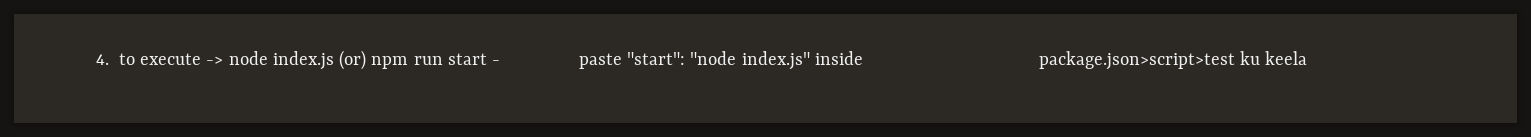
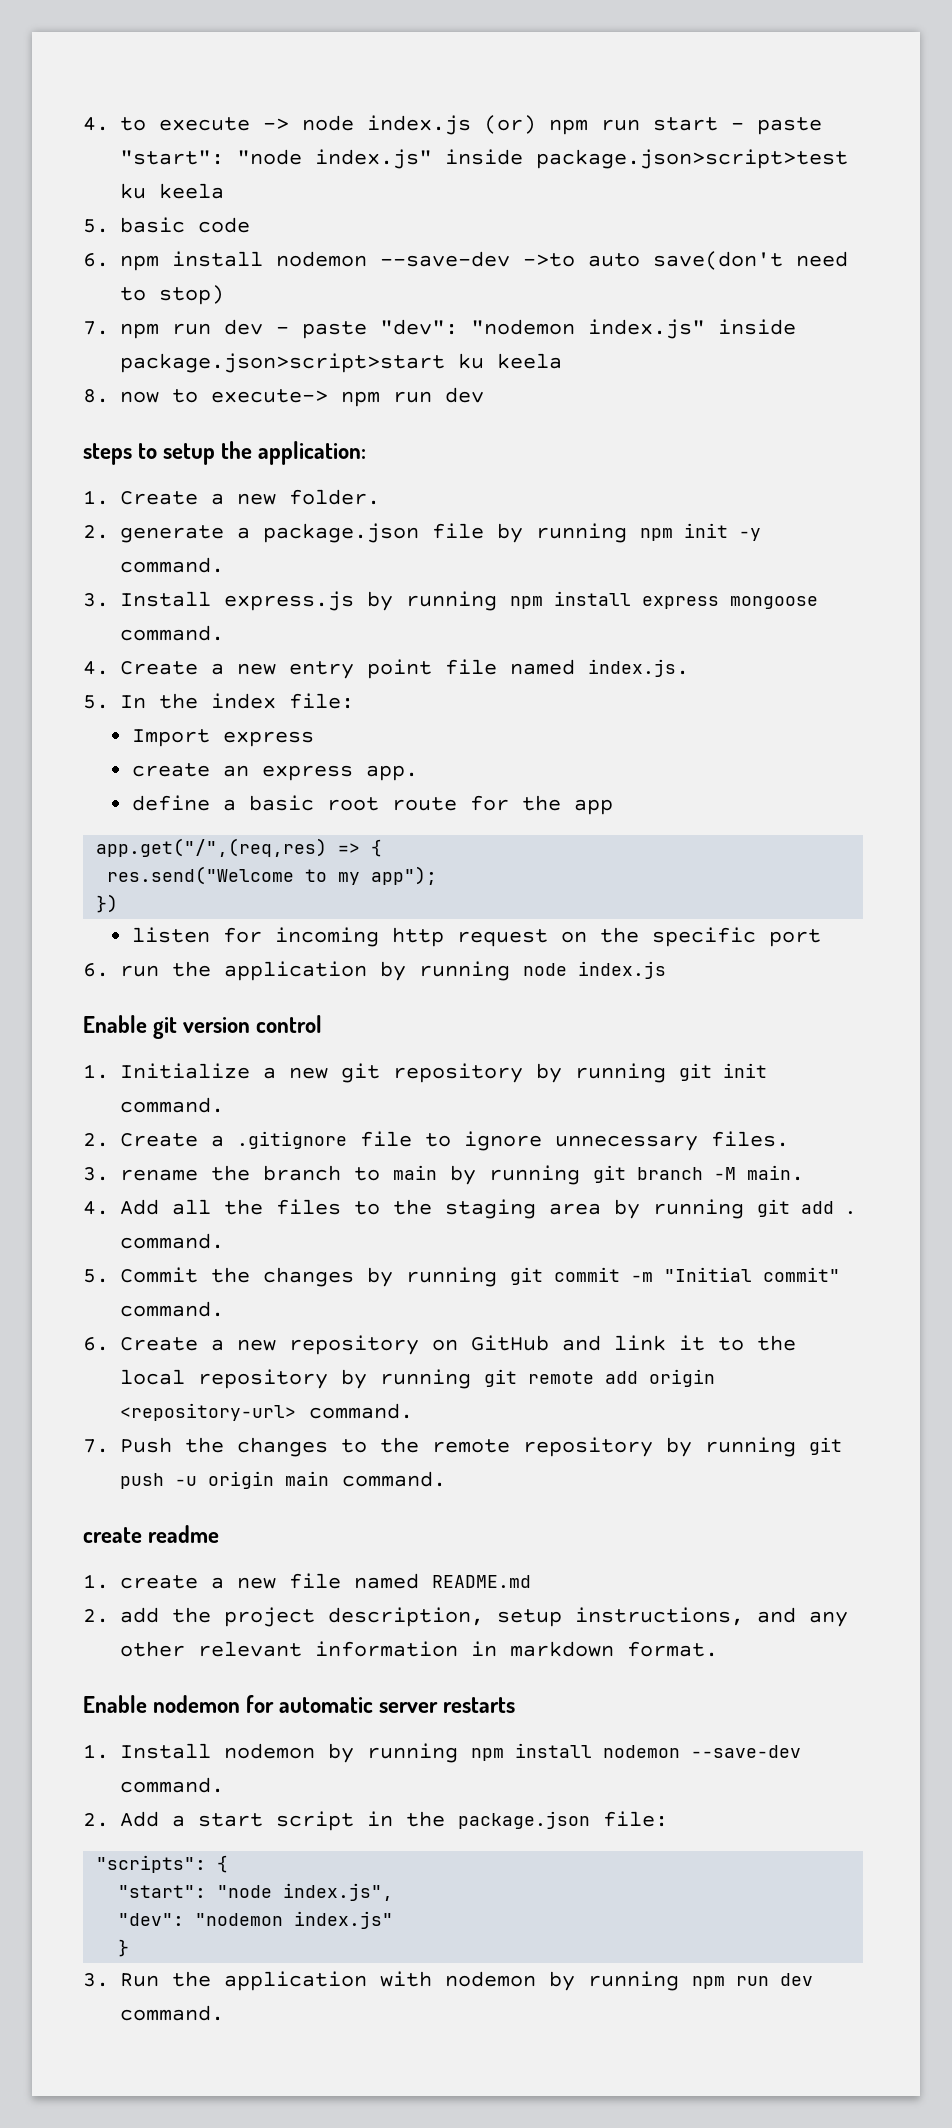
+ 5. basic code
+ 6. npm install nodemon --save-dev ->to auto save(don't need to stop)
+ 7. npm run dev - paste "dev": "nodemon index.js" inside package.json>script>start ku keela
+ 8. now to execute-> npm run dev
+ steps to setup the application:
+ 1. Create a new folder.
+ 2. generate a package.json file by running npm init -y command.
+ 3. Install express.js by running npm install express mongoose command.
+ 4. Create a new entry point file named index.js.
+ 5. In the index file:
+ Import express
+ create an express app.
+ define a basic root route for the app
+ app.get("/",(req,res) => {
+ res.send("Welcome to my app");
+ })
+ listen for incoming http request on the specific port
+ 6. run the application by running node index.js
+ Enable git version control
+ 1. Initialize a new git repository by running git init command.
+ 2. Create a .gitignore file to ignore unnecessary files.
+ 3. rename the branch to main by running git branch -M main.
+ 4. Add all the files to the staging area by running git add . command.
+ 5. Commit the changes by running git commit -m "Initial commit" command.
+ 6. Create a new repository on GitHub and link it to the local repository by running git remote add origin <repository-url> command.
+ 7. Push the changes to the remote repository by running git push -u origin main command.
+ create readme
+ 1. create a new file named README.md
+ 2. add the project description, setup instructions, and any other relevant information in markdown format.
+ Enable nodemon for automatic server restarts
+ 1. Install nodemon by running npm install nodemon --save-dev command.
+ 2. Add a start script in the package.json file:
+ "scripts": {
+ "start": "node index.js",
+ "dev": "nodemon index.js"
+ }
+ 3. Run the application with nodemon by running npm run dev command.

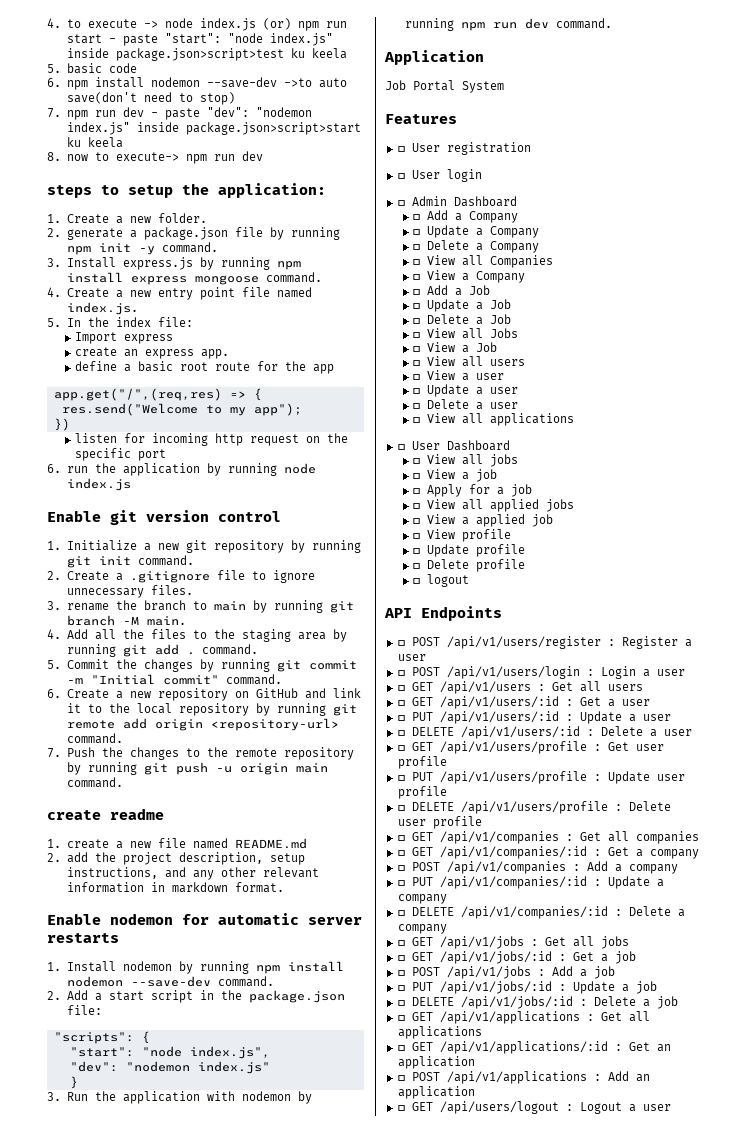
+ Application
+ Job Portal System
+ Features
+ ☐ User registration
+ ☐ User login
+ ☐ Admin Dashboard
+ ☐ Add a Company
+ ☐ Update a Company
+ ☐ Delete a Company
+ ☐ View all Companies
+ ☐ View a Company
+ ☐ Add a Job
+ ☐ Update a Job
+ ☐ Delete a Job
+ ☐ View all Jobs
+ ☐ View a Job
+ ☐ View all users
+ ☐ View a user
+ ☐ Update a user
+ ☐ Delete a user
+ ☐ View all applications
+ ☐ User Dashboard
+ ☐ View all jobs
+ ☐ View a job
+ ☐ Apply for a job
+ ☐ View all applied jobs
+ ☐ View a applied job
+ ☐ View profile
+ ☐ Update profile
+ ☐ Delete profile
+ ☐ logout
+ API Endpoints
+ ☐ POST /api/v1/users/register : Register a user
+ ☐ POST /api/v1/users/login : Login a user
+ ☐ GET /api/v1/users : Get all users
+ ☐ GET /api/v1/users/:id : Get a user
+ ☐ PUT /api/v1/users/:id : Update a user
+ ☐ DELETE /api/v1/users/:id : Delete a user
+ ☐ GET /api/v1/users/profile : Get user profile
+ ☐ PUT /api/v1/users/profile : Update user profile
+ ☐ DELETE /api/v1/users/profile : Delete user profile
+ ☐ GET /api/v1/companies : Get all companies
+ ☐ GET /api/v1/companies/:id : Get a company
+ ☐ POST /api/v1/companies : Add a company
+ ☐ PUT /api/v1/companies/:id : Update a company
+ ☐ DELETE /api/v1/companies/:id : Delete a company
+ ☐ GET /api/v1/jobs : Get all jobs
+ ☐ GET /api/v1/jobs/:id : Get a job
+ ☐ POST /api/v1/jobs : Add a job
+ ☐ PUT /api/v1/jobs/:id : Update a job
+ ☐ DELETE /api/v1/jobs/:id : Delete a job
+ ☐ GET /api/v1/applications : Get all applications
+ ☐ GET /api/v1/applications/:id : Get an application
+ ☐ POST /api/v1/applications : Add an application
+ ☐ GET /api/users/logout : Logout a user

